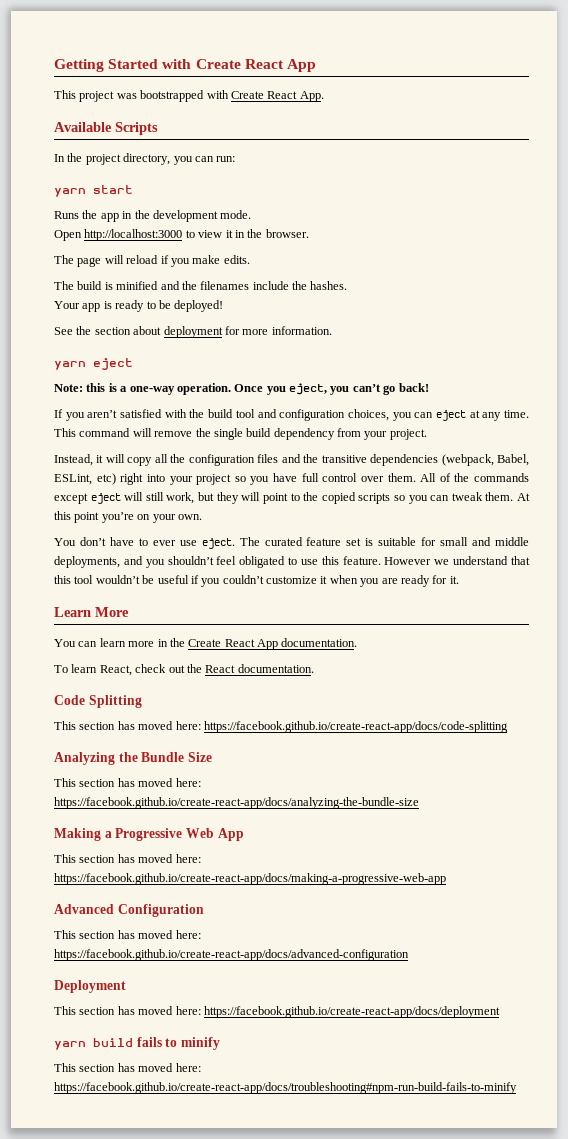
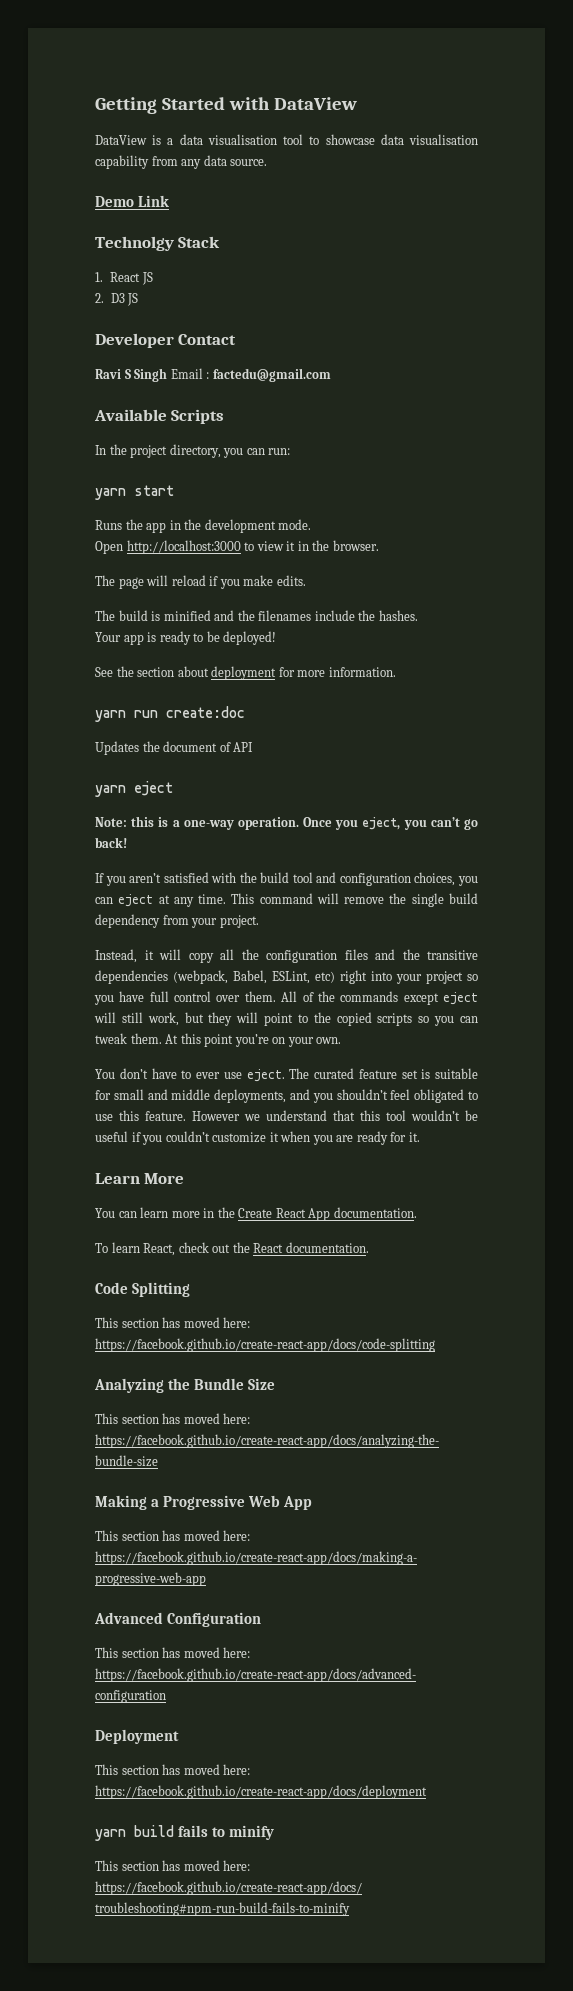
- Getting Started with Create React App
- This project was bootstrapped with Create React App.
+ Getting Started with DataView
+ DataView is a data visualisation tool to showcase data visualisation capability from any data source.
+ Demo Link
+ Technolgy Stack
+ 1. React JS
+ 2. D3 JS
+ Developer Contact
+ Ravi S Singh Email : factedu@gmail.com
+ yarn run create:doc
+ Updates the document of API

